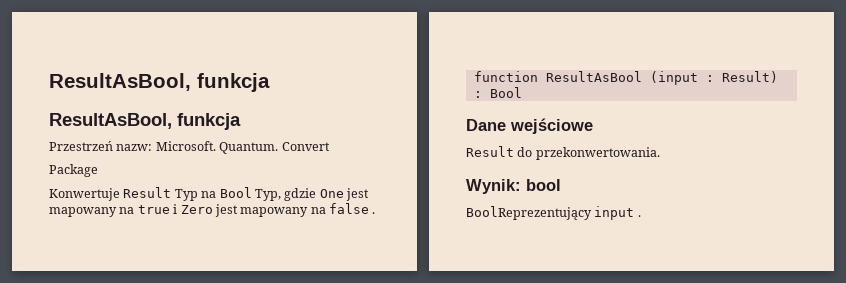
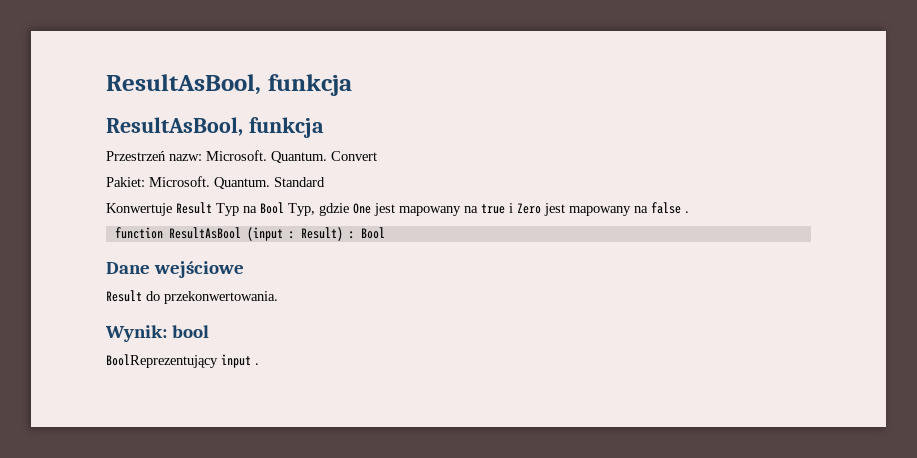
- Package
+ Pakiet: Microsoft. Quantum. Standard

